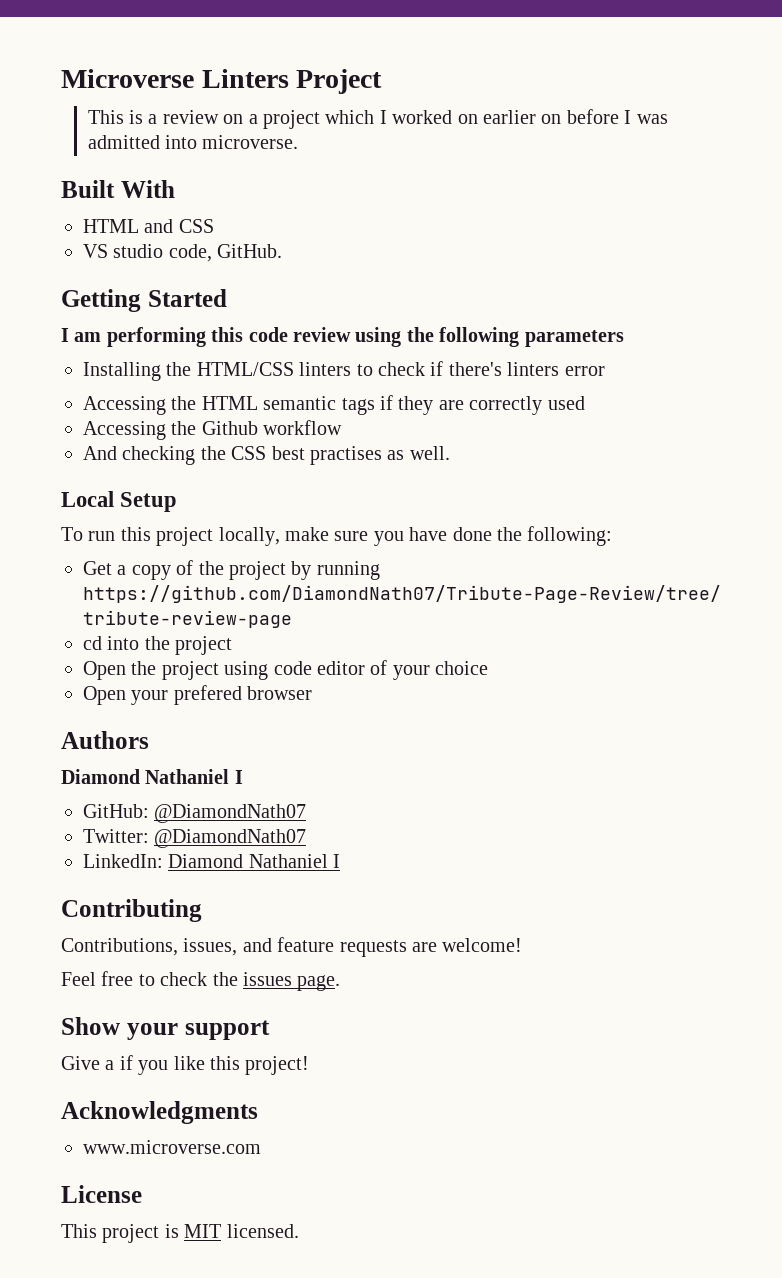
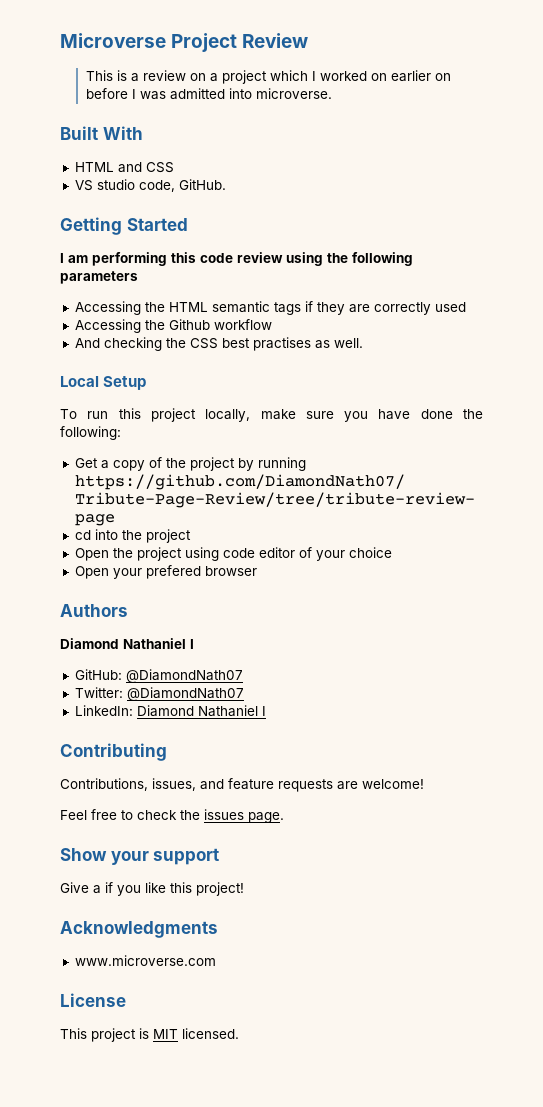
- Microverse Linters Project
+ Microverse Project Review
- Installing the HTML/CSS linters to check if there's linters error

